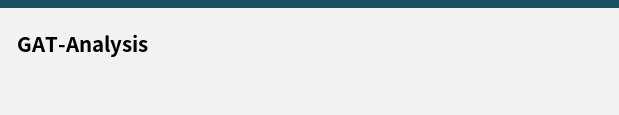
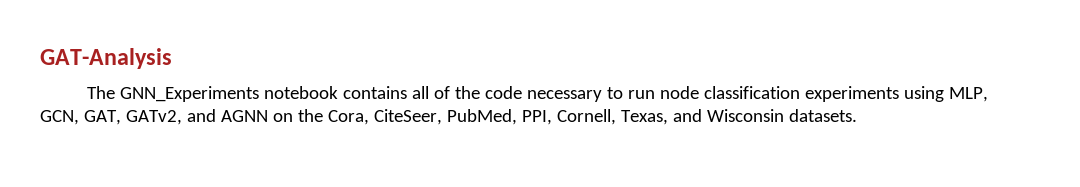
+ The GNN_Experiments notebook contains all of the code necessary to run node classification experiments using MLP, GCN, GAT, GATv2, and AGNN on the Cora, CiteSeer, PubMed, PPI, Cornell, Texas, and Wisconsin datasets.

